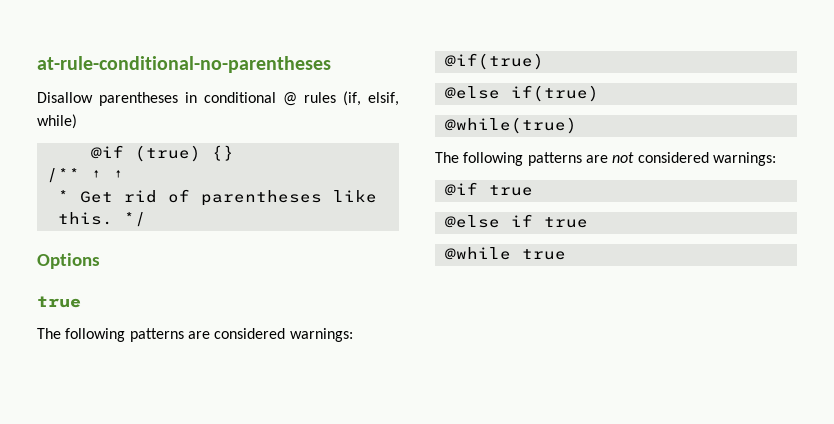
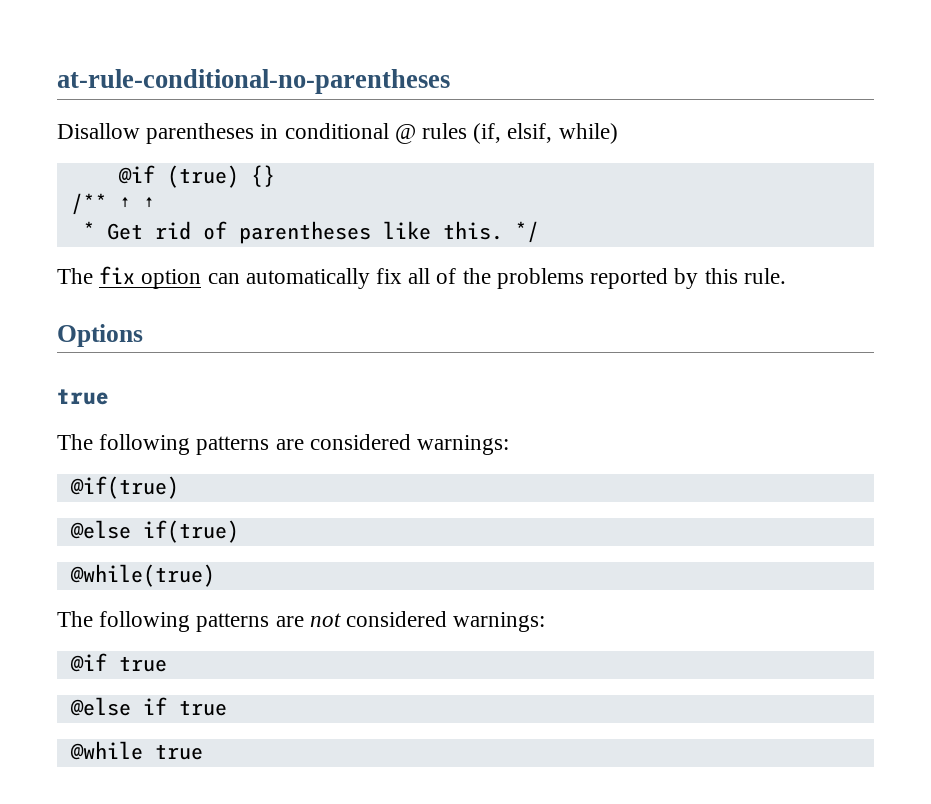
+ The fix option can automatically fix all of the problems reported by this rule.

